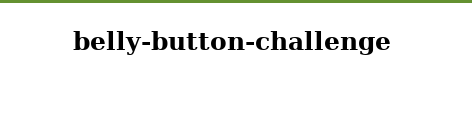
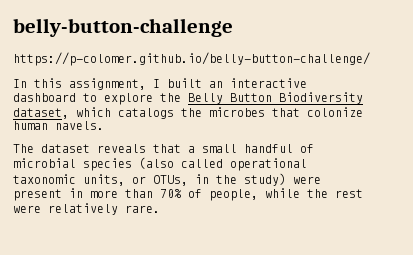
+ https://p-colomer.github.io/belly-button-challenge/
+ In this assignment, I built an interactive dashboard to explore the Belly Button Biodiversity dataset, which catalogs the microbes that colonize human navels.
+ The dataset reveals that a small handful of microbial species (also called operational taxonomic units, or OTUs, in the study) were present in more than 70% of people, while the rest were relatively rare.

